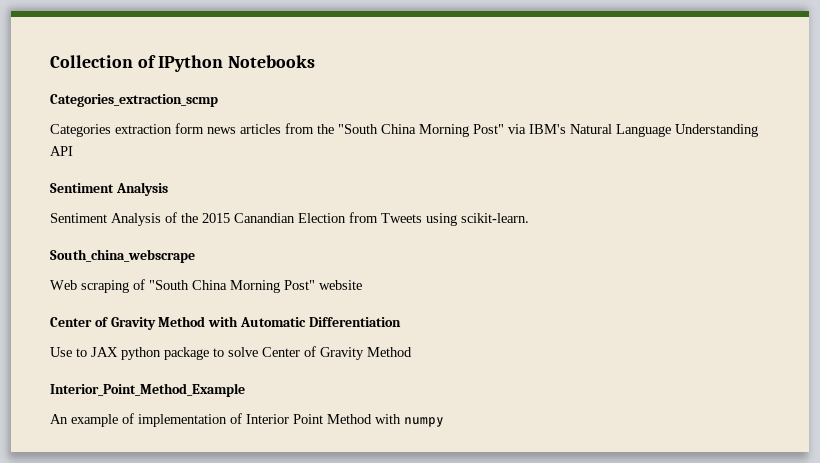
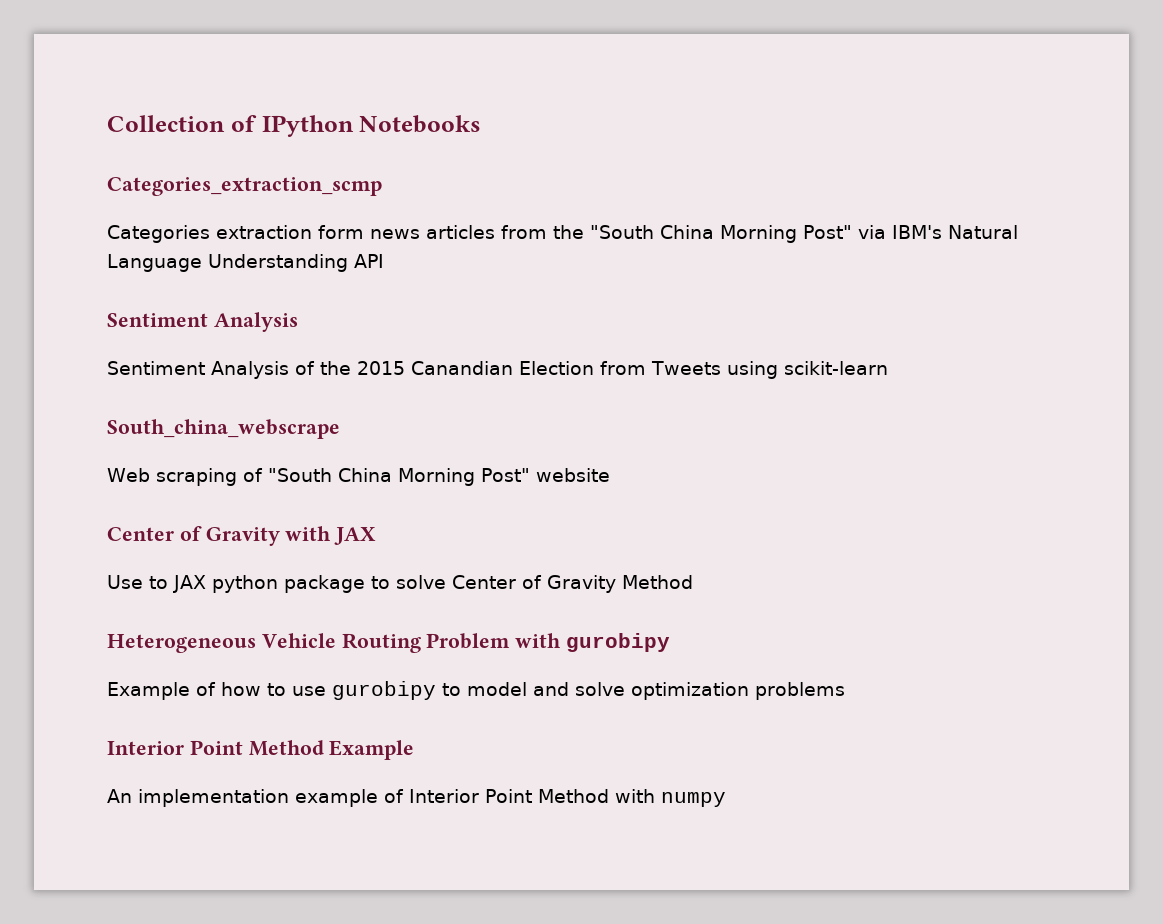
- Sentiment Analysis of the 2015 Canandian Election from Tweets using scikit-learn.
+ Sentiment Analysis of the 2015 Canandian Election from Tweets using scikit-learn
- Center of Gravity Method with Automatic Differentiation
+ Center of Gravity with JAX
- Interior_Point_Method_Example
+ Heterogeneous Vehicle Routing Problem with gurobipy
+ Example of how to use gurobipy to model and solve optimization problems
+ Interior Point Method Example
- An example of implementation of Interior Point Method with numpy
+ An implementation example of Interior Point Method with numpy

